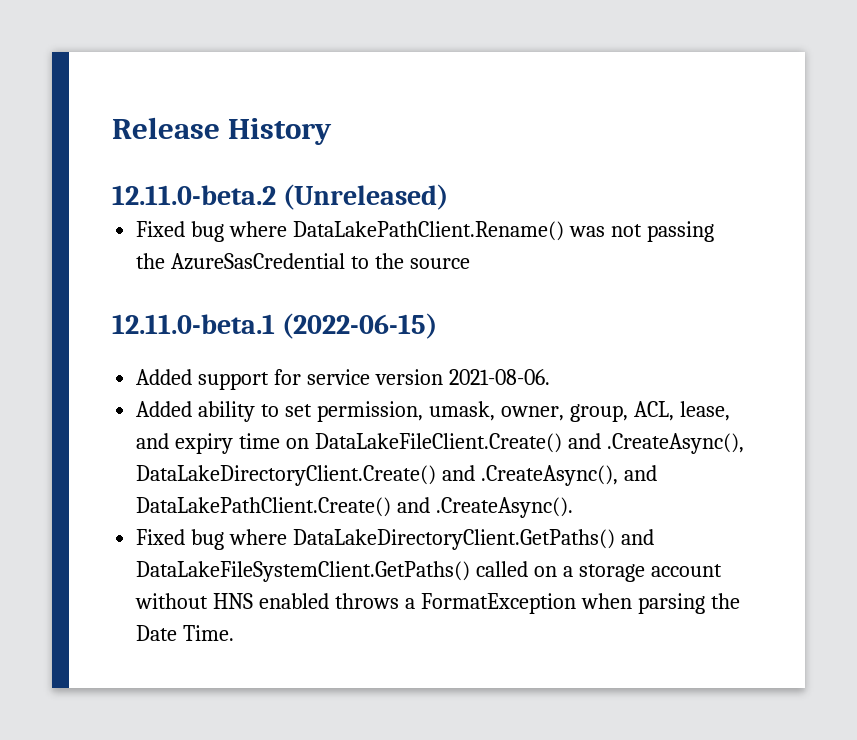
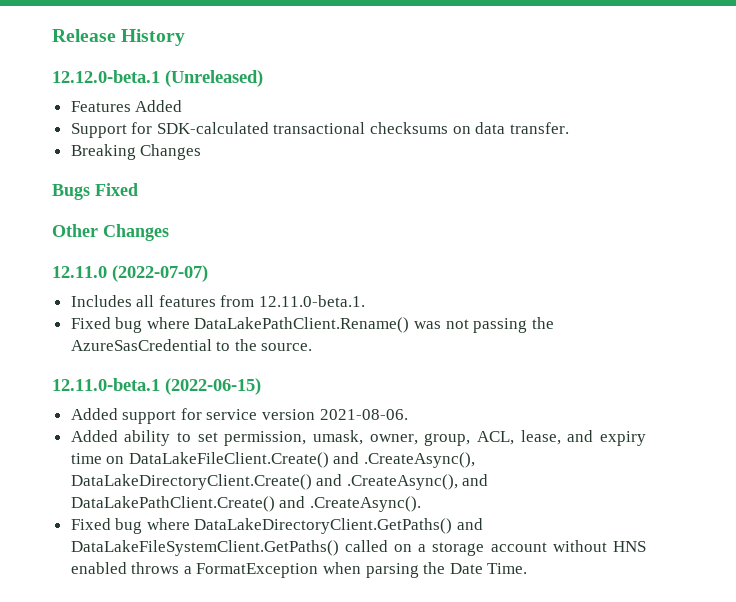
- 12.11.0-beta.2 (Unreleased)
+ 12.12.0-beta.1 (Unreleased)
+ Features Added
+ Support for SDK-calculated transactional checksums on data transfer.
+ Breaking Changes
+ Bugs Fixed
+ Other Changes
+ 12.11.0 (2022-07-07)
+ Includes all features from 12.11.0-beta.1.
- Fixed bug where DataLakePathClient.Rename() was not passing the AzureSasCredential to the source
+ Fixed bug where DataLakePathClient.Rename() was not passing the AzureSasCredential to the source.

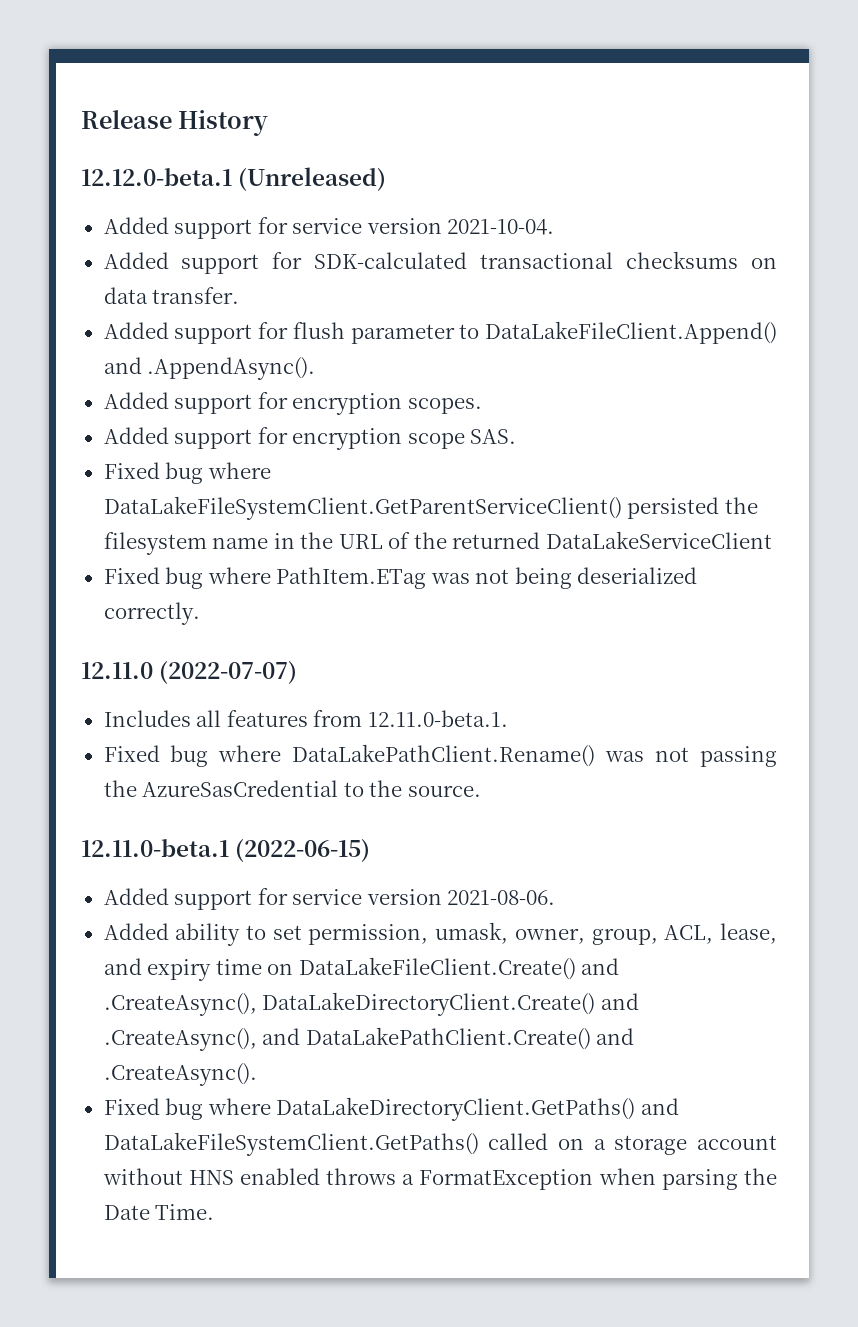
- Features Added
- Support for SDK-calculated transactional checksums on data transfer.
+ Added support for service version 2021-10-04.
+ Added support for SDK-calculated transactional checksums on data transfer.
- Breaking Changes
- Bugs Fixed
- Other Changes
+ Added support for flush parameter to DataLakeFileClient.Append() and .AppendAsync().
+ Added support for encryption scopes.
+ Added support for encryption scope SAS.
+ Fixed bug where DataLakeFileSystemClient.GetParentServiceClient() persisted the filesystem name in the URL of the returned DataLakeServiceClient
+ Fixed bug where PathItem.ETag was not being deserialized correctly.

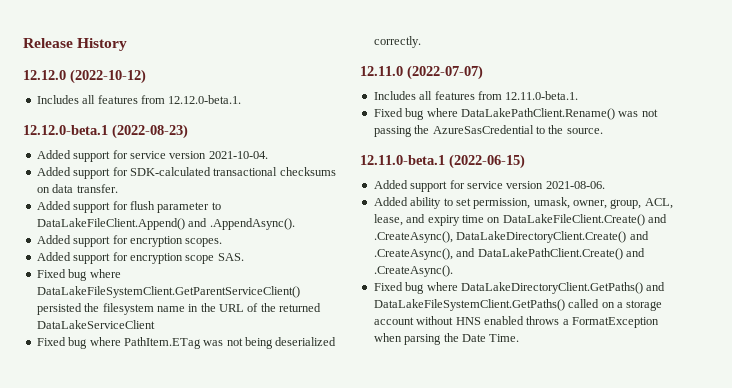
+ 12.12.0 (2022-10-12)
+ Includes all features from 12.12.0-beta.1.
- 12.12.0-beta.1 (Unreleased)
+ 12.12.0-beta.1 (2022-08-23)

